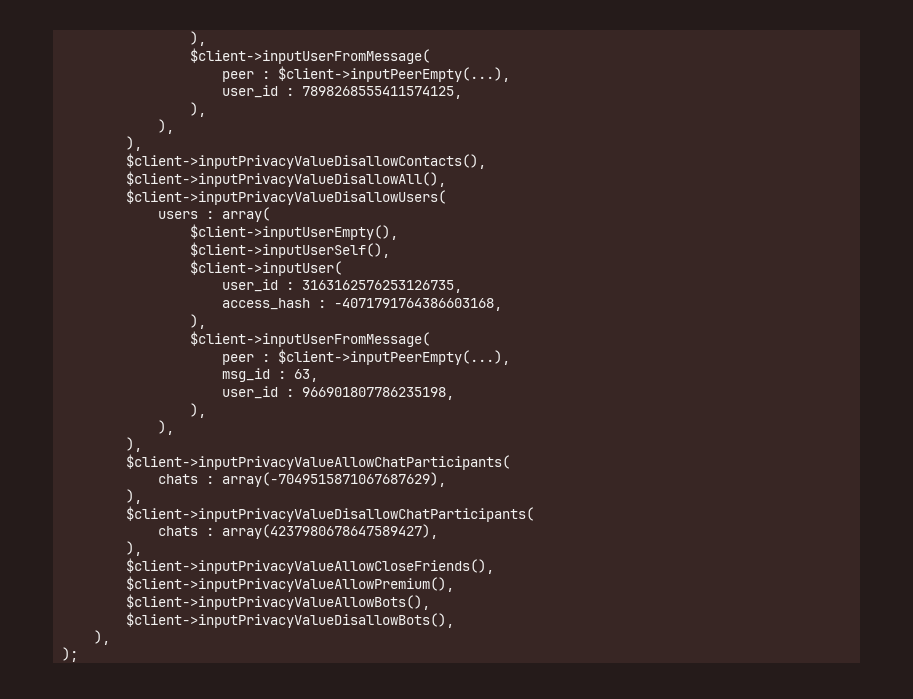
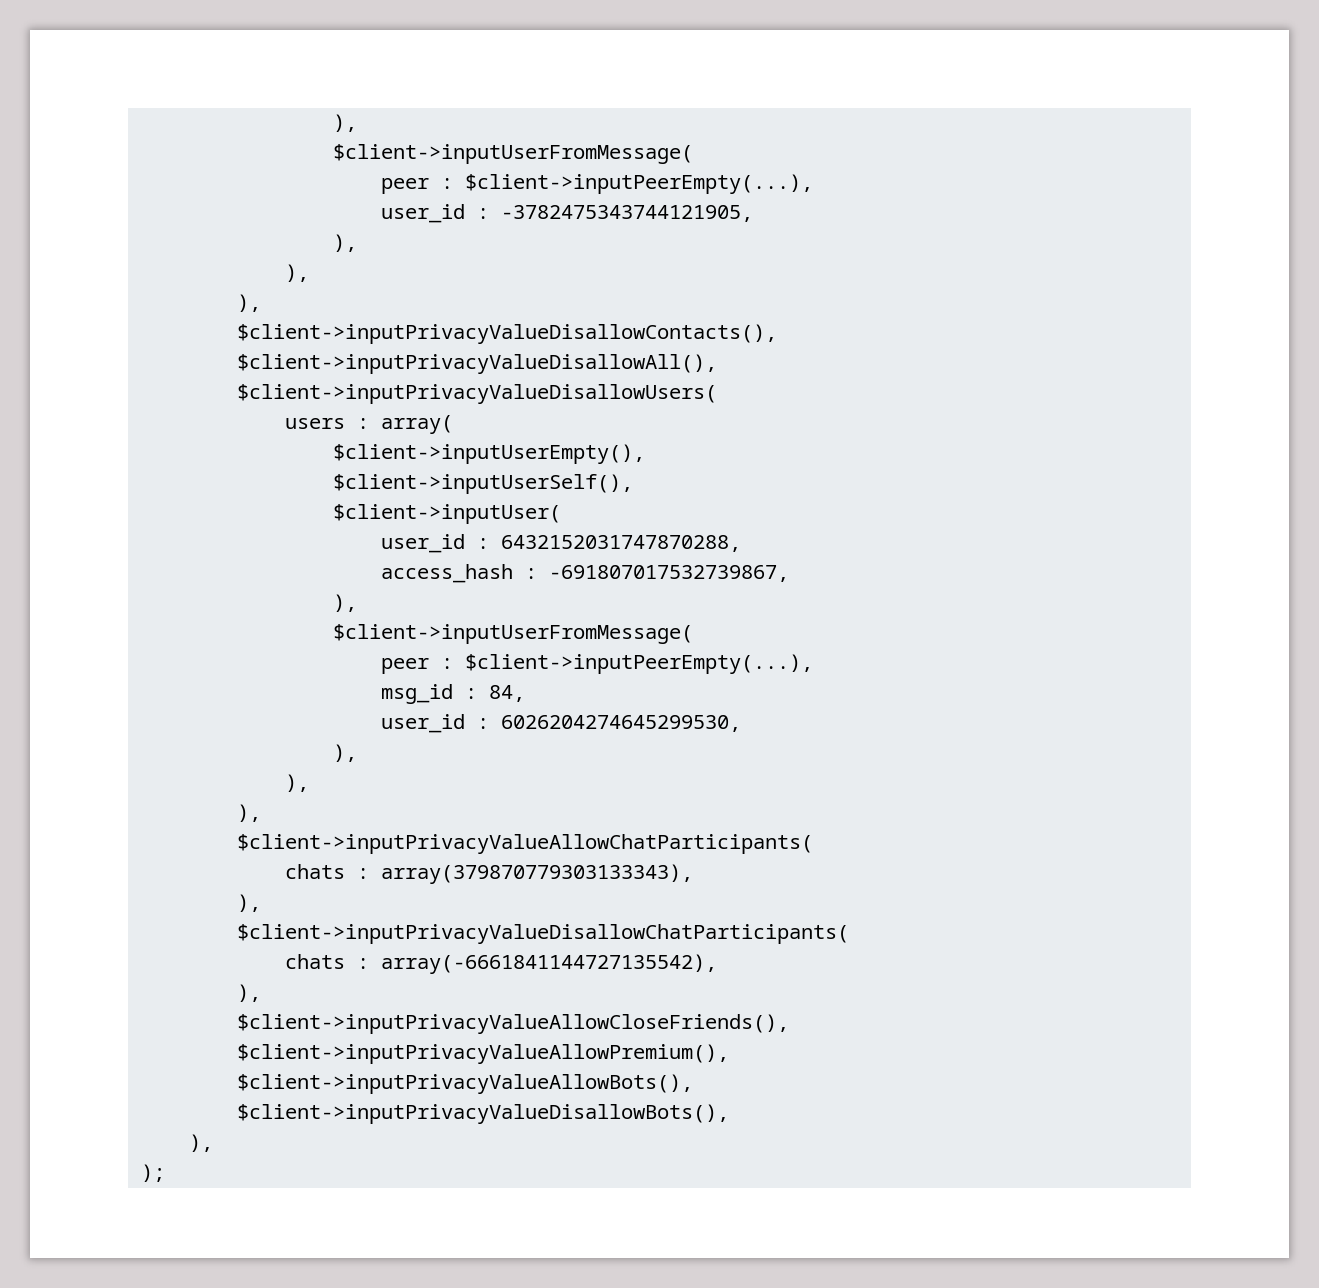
- user_id : 7898268555411574125,
+ user_id : -3782475343744121905,
- user_id : 3163162576253126735,
+ user_id : 6432152031747870288,
- access_hash : -4071791764386603168,
+ access_hash : -691807017532739867,
- msg_id : 63,
- user_id : 966901807786235198,
+ msg_id : 84,
+ user_id : 6026204274645299530,
- chats : array(-7049515871067687629),
+ chats : array(379870779303133343),
- chats : array(4237980678647589427),
+ chats : array(-6661841144727135542),

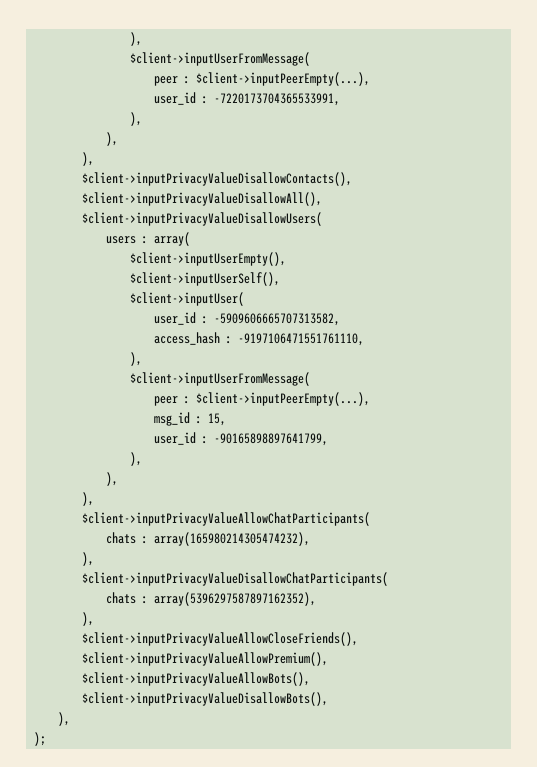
- user_id : -3782475343744121905,
+ user_id : -7220173704365533991,
- user_id : 6432152031747870288,
+ user_id : -5909606665707313582,
- access_hash : -691807017532739867,
+ access_hash : -9197106471551761110,
- msg_id : 84,
- user_id : 6026204274645299530,
+ msg_id : 15,
+ user_id : -90165898897641799,
- chats : array(379870779303133343),
+ chats : array(165980214305474232),
- chats : array(-6661841144727135542),
+ chats : array(5396297587897162352),

